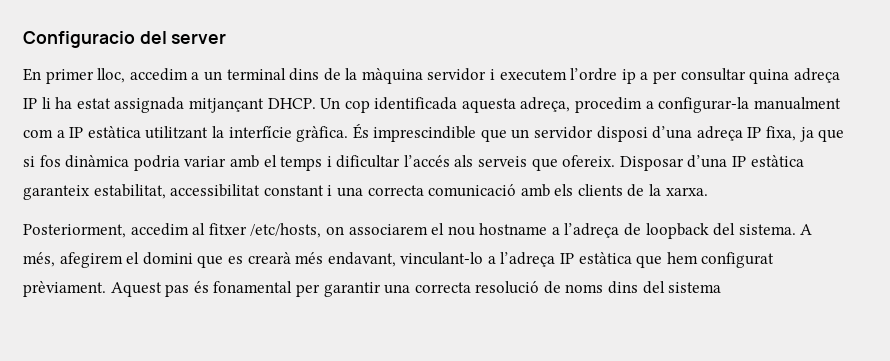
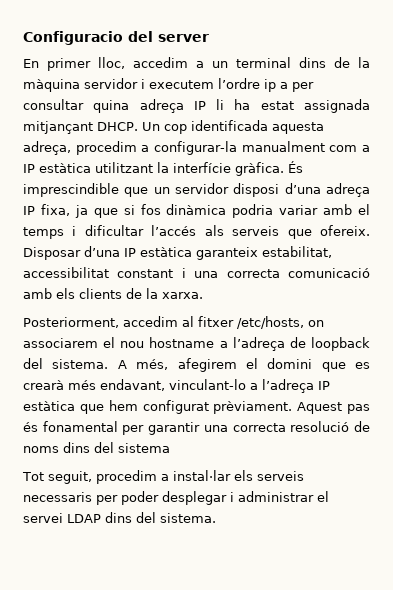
+ Tot seguit, procedim a instal·lar els serveis necessaris per poder desplegar i administrar el servei LDAP dins del sistema.

